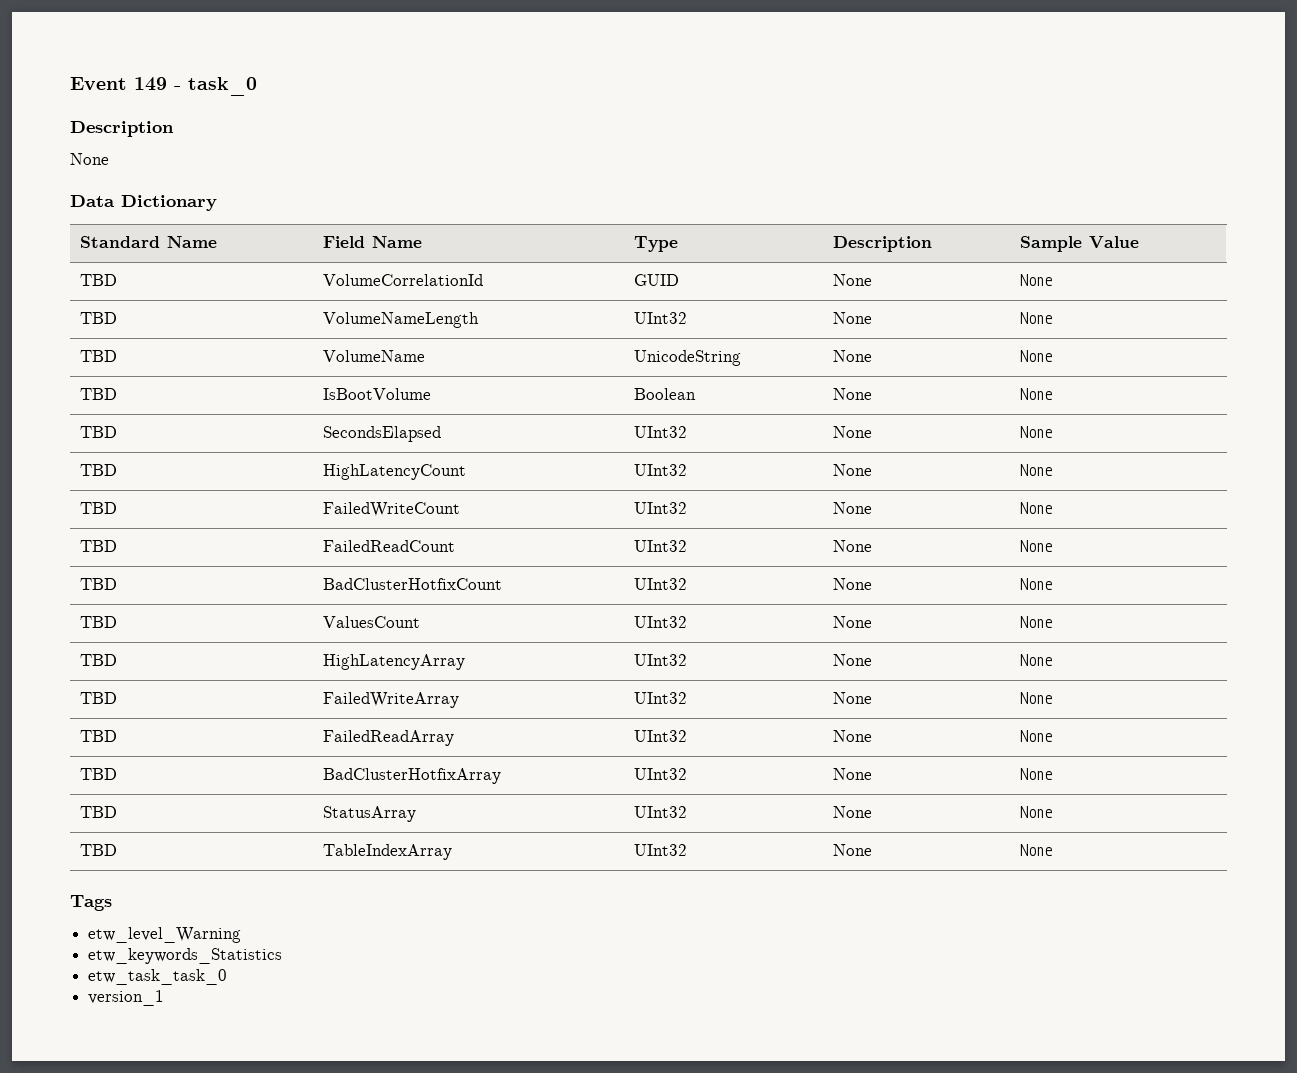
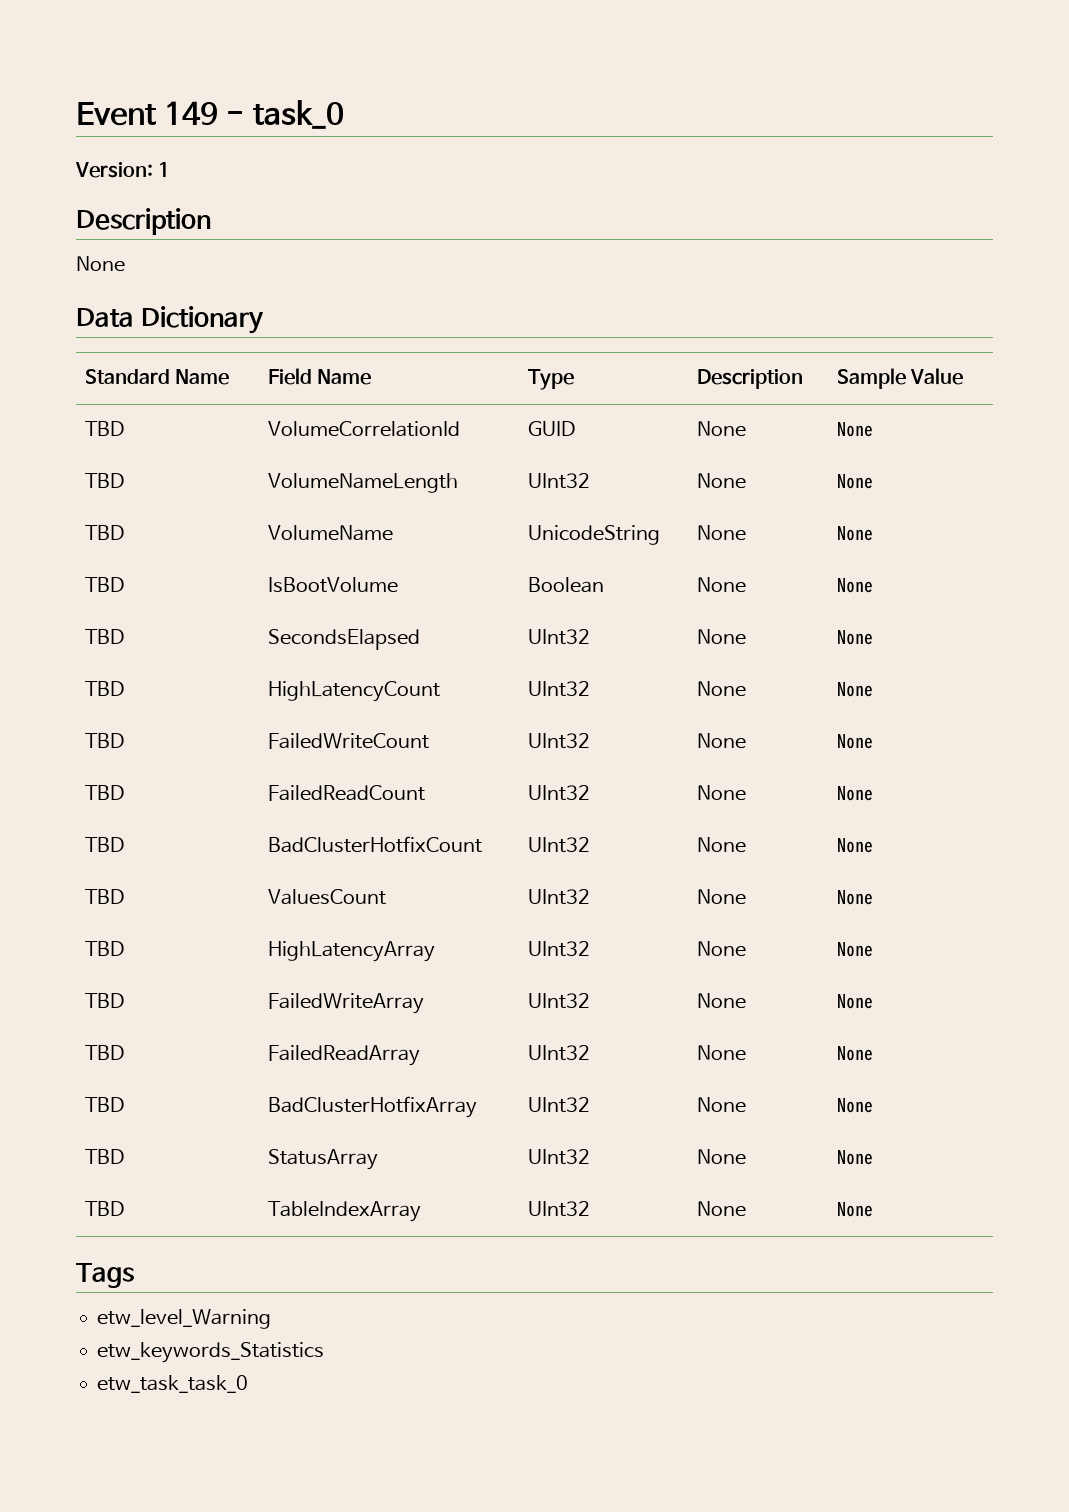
+ Version: 1
- version_1

